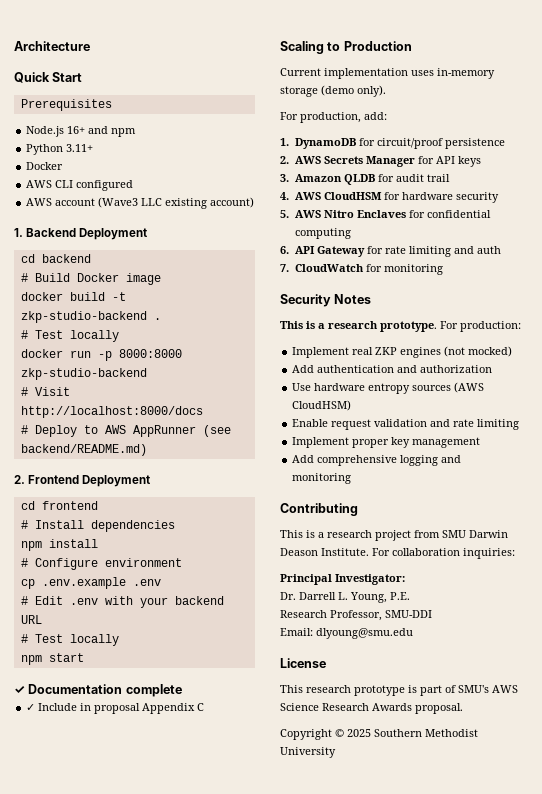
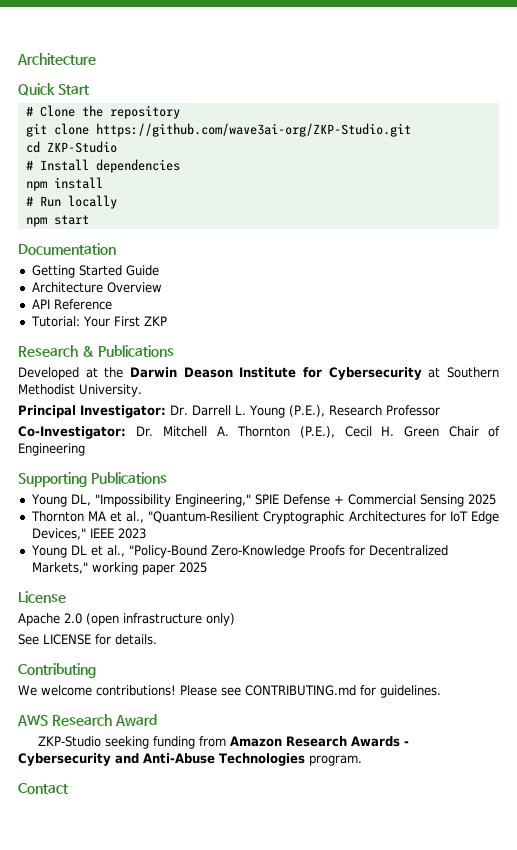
- Prerequisites
- Node.js 16+ and npm
- Python 3.11+
- Docker
- AWS CLI configured
- AWS account (Wave3 LLC existing account)
- 1. Backend Deployment
- cd backend
- # Build Docker image
- docker build -t zkp-studio-backend .
- # Test locally
- docker run -p 8000:8000 zkp-studio-backend
- # Visit http://localhost:8000/docs
- # Deploy to AWS AppRunner (see backend/README.md)
- 2. Frontend Deployment
- cd frontend
+ # Clone the repository
+ git clone https://github.com/wave3ai-org/ZKP-Studio.git
+ cd ZKP-Studio
- # Configure environment
- cp .env.example .env
- # Edit .env with your backend URL
- # Test locally
+ # Run locally
- ✓ Documentation complete
- ✓ Include in proposal Appendix C
- Scaling to Production
- Current implementation uses in-memory storage (demo only).
- For production, add:
- 1. DynamoDB for circuit/proof persistence
- 2. AWS Secrets Manager for API keys
- 3. Amazon QLDB for audit trail
- 4. AWS CloudHSM for hardware security
- 5. AWS Nitro Enclaves for confidential computing
- 6. API Gateway for rate limiting and auth
- 7. CloudWatch for monitoring
- Security Notes
- This is a research prototype. For production:
- Implement real ZKP engines (not mocked)
- Add authentication and authorization
- Use hardware entropy sources (AWS CloudHSM)
- Enable request validation and rate limiting
- Implement proper key management
- Add comprehensive logging and monitoring
+ Documentation
+ Getting Started Guide
+ Architecture Overview
+ API Reference
+ Tutorial: Your First ZKP
+ Research & Publications
+ Developed at the Darwin Deason Institute for Cybersecurity at Southern Methodist University.
+ Principal Investigator: Dr. Darrell L. Young (P.E.), Research Professor
+ Co-Investigator: Dr. Mitchell A. Thornton (P.E.), Cecil H. Green Chair of Engineering
+ Supporting Publications
+ Young DL, "Impossibility Engineering," SPIE Defense + Commercial Sensing 2025
+ Thornton MA et al., "Quantum-Resilient Cryptographic Architectures for IoT Edge Devices," IEEE 2023
+ Young DL et al., "Policy-Bound Zero-Knowledge Proofs for Decentralized Markets," working paper 2025
+ License
+ Apache 2.0 (open infrastructure only)
+ See LICENSE for details.
  Contributing
- This is a research project from SMU Darwin Deason Institute. For collaboration inquiries:
- Principal Investigator:
- Dr. Darrell L. Young, P.E.
- Research Professor, SMU-DDI
- Email: dlyoung@smu.edu
- License
- This research prototype is part of SMU's AWS Science Research Awards proposal.
- Copyright © 2025 Southern Methodist University
+ We welcome contributions! Please see CONTRIBUTING.md for guidelines.
+ AWS Research Award
+ ZKP-Studio seeking funding from Amazon Research Awards - Cybersecurity and Anti-Abuse Technologies program.
+ Contact

